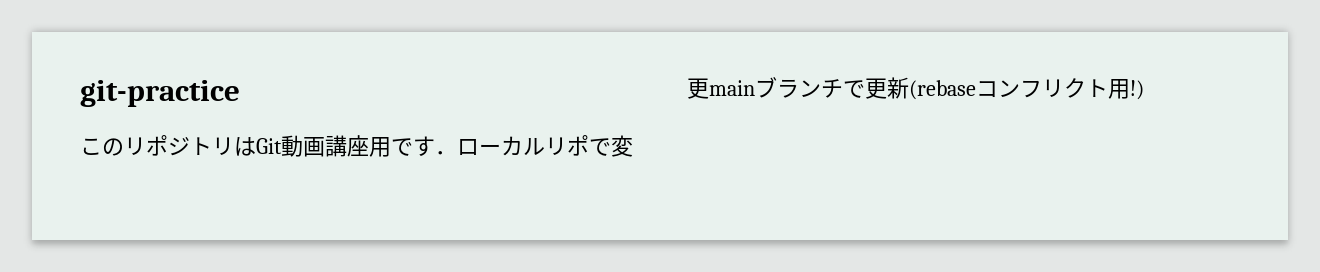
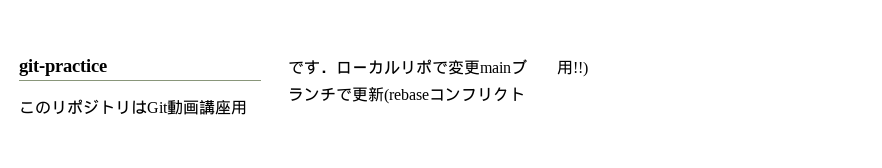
- このリポジトリはGit動画講座用です．ローカルリポで変更mainブランチで更新(rebaseコンフリクト用!)
+ このリポジトリはGit動画講座用です．ローカルリポで変更mainブランチで更新(rebaseコンフリクト用!!)

